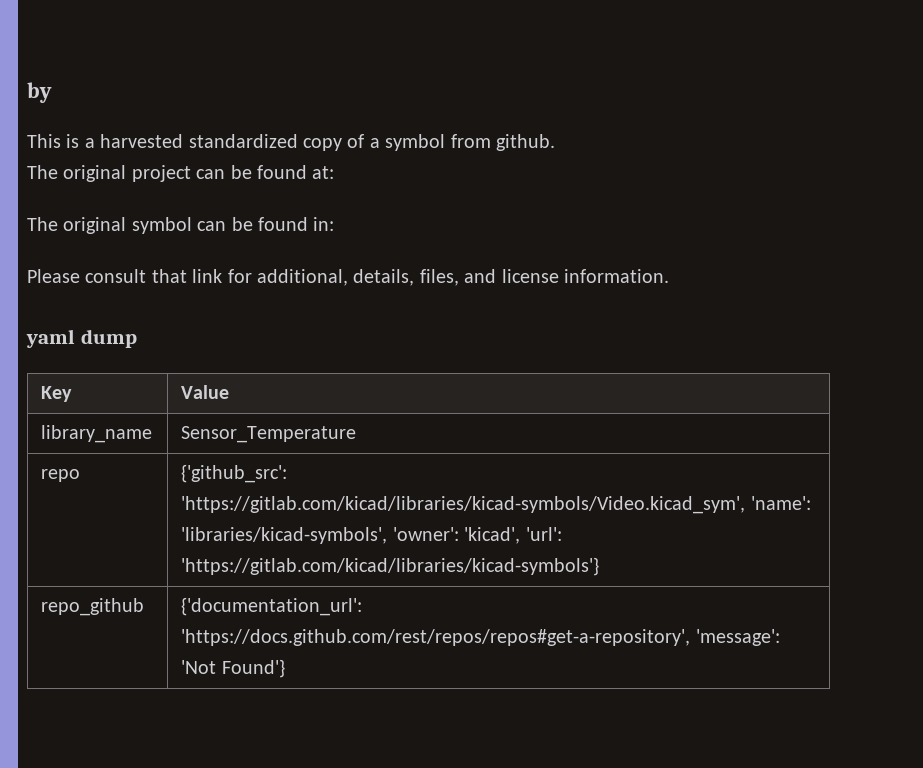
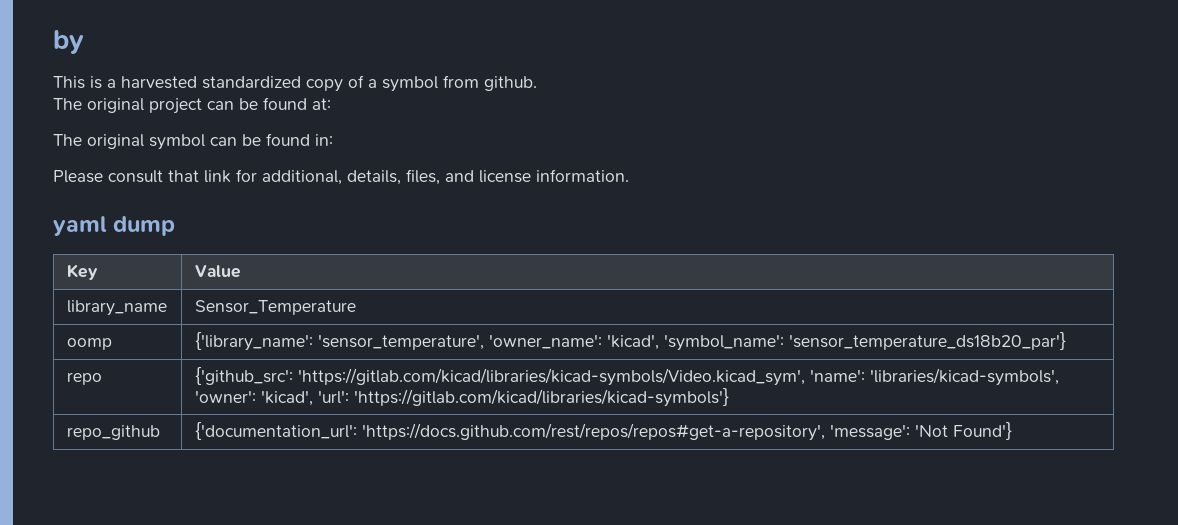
+ oomp | {'library_name': 'sensor_temperature', 'owner_name': 'kicad', 'symbol_name': 'sensor_temperature_ds18b20_par'}

